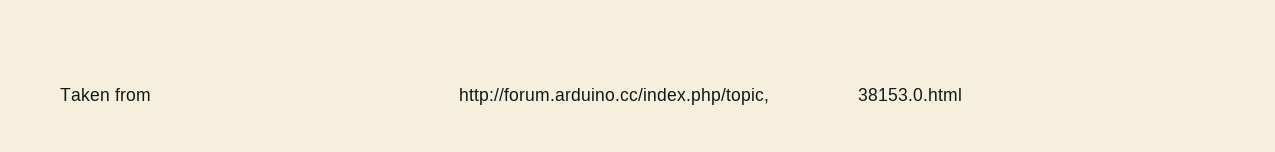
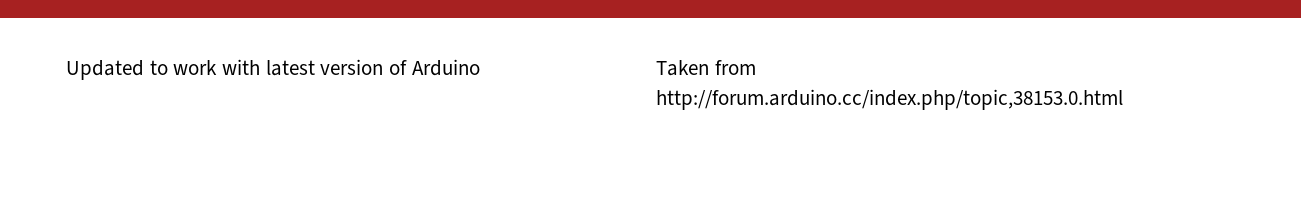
+ Updated to work with latest version of Arduino

